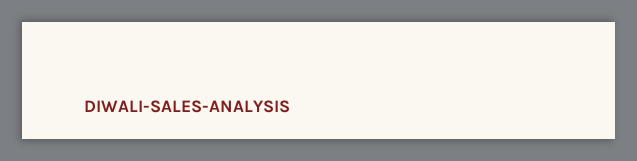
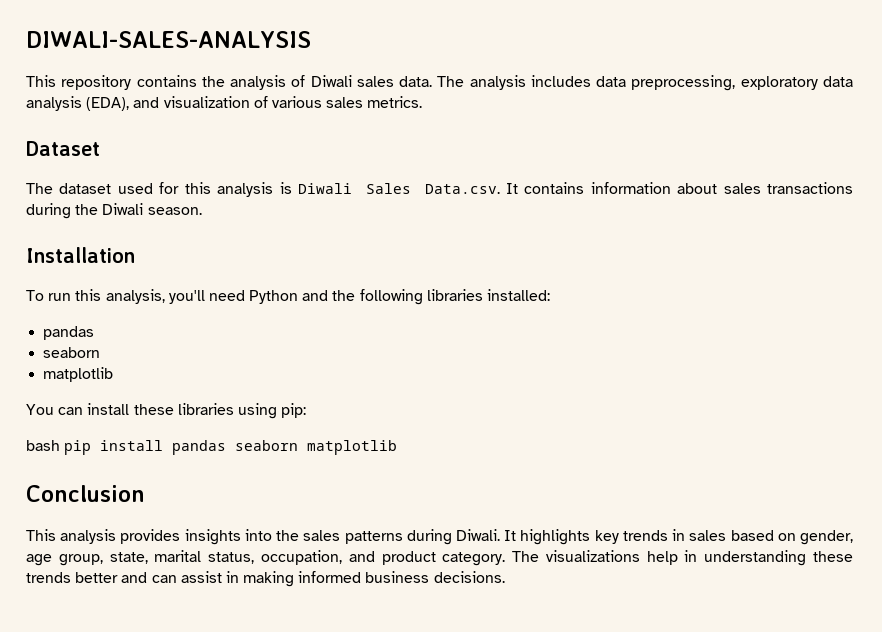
+ This repository contains the analysis of Diwali sales data. The analysis includes data preprocessing, exploratory data analysis (EDA), and visualization of various sales metrics.
+ Dataset
+ The dataset used for this analysis is Diwali Sales Data.csv. It contains information about sales transactions during the Diwali season.
+ Installation
+ To run this analysis, you'll need Python and the following libraries installed:
+ pandas
+ seaborn
+ matplotlib
+ You can install these libraries using pip:
+ bash pip install pandas seaborn matplotlib
+ Conclusion
+ This analysis provides insights into the sales patterns during Diwali. It highlights key trends in sales based on gender, age group, state, marital status, occupation, and product category. The visualizations help in understanding these trends better and can assist in making informed business decisions.

